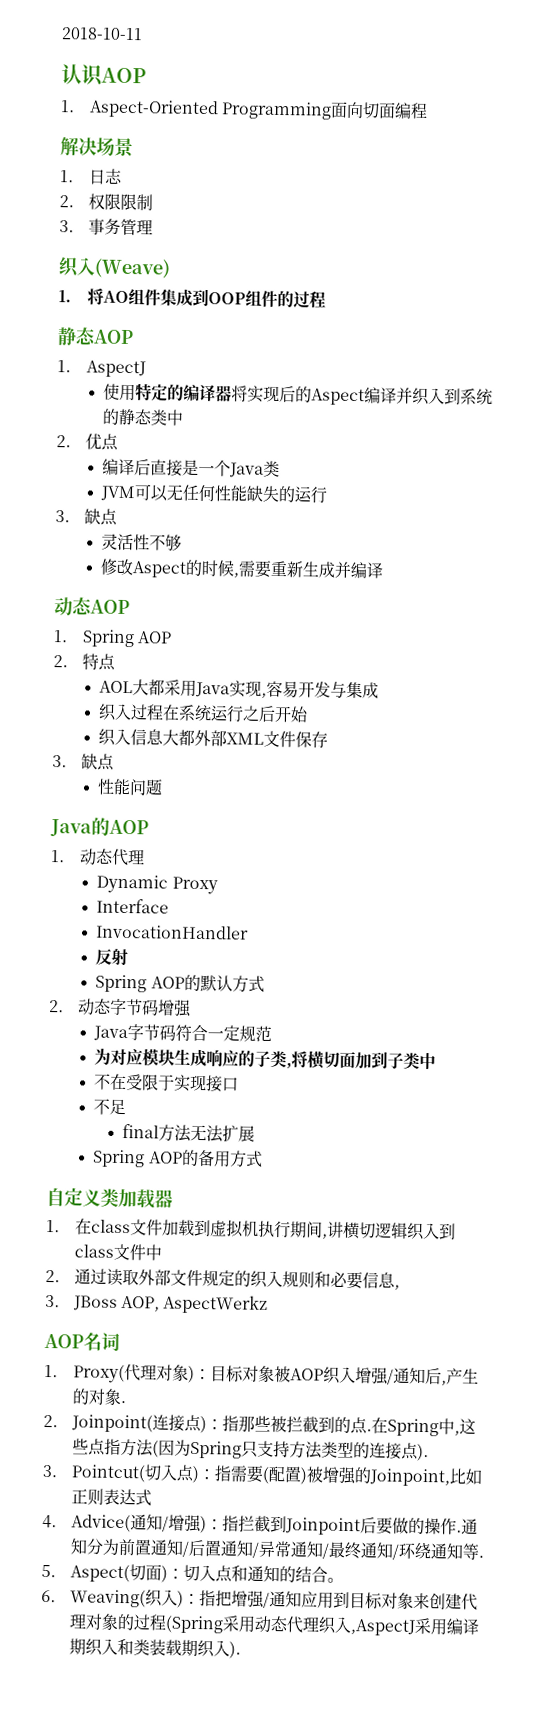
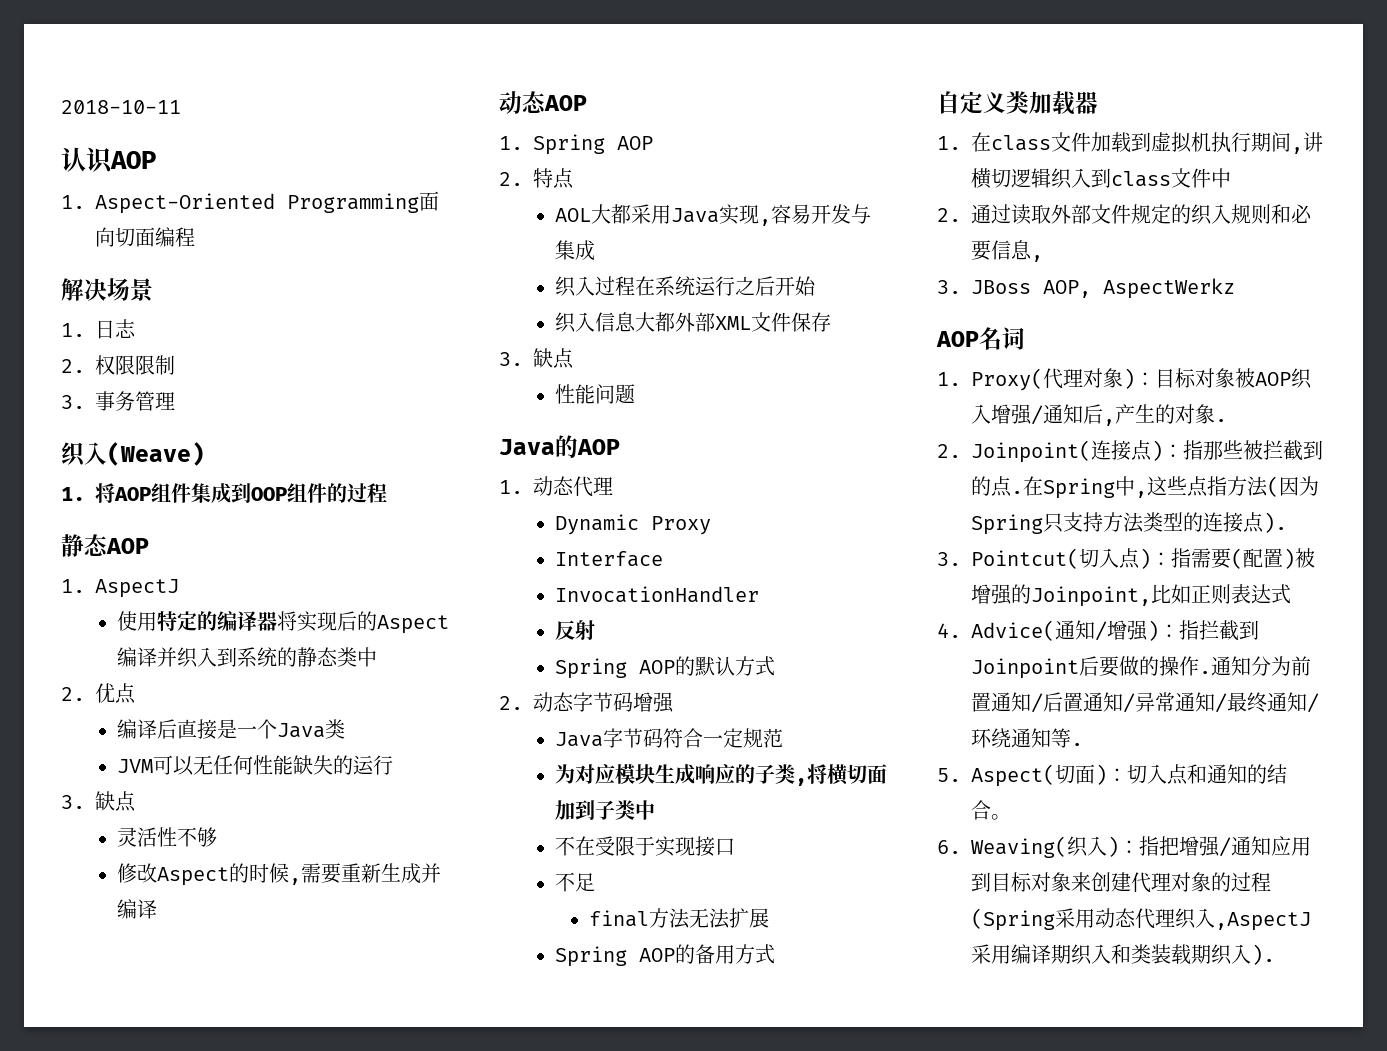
- 1.将AO组件集成到OOP组件的过程
+ 1.将AOP组件集成到OOP组件的过程

